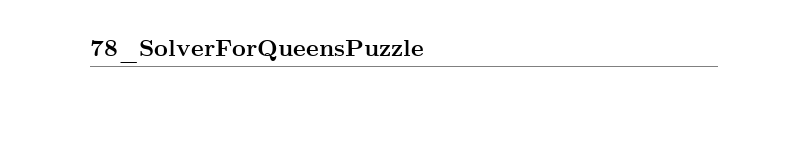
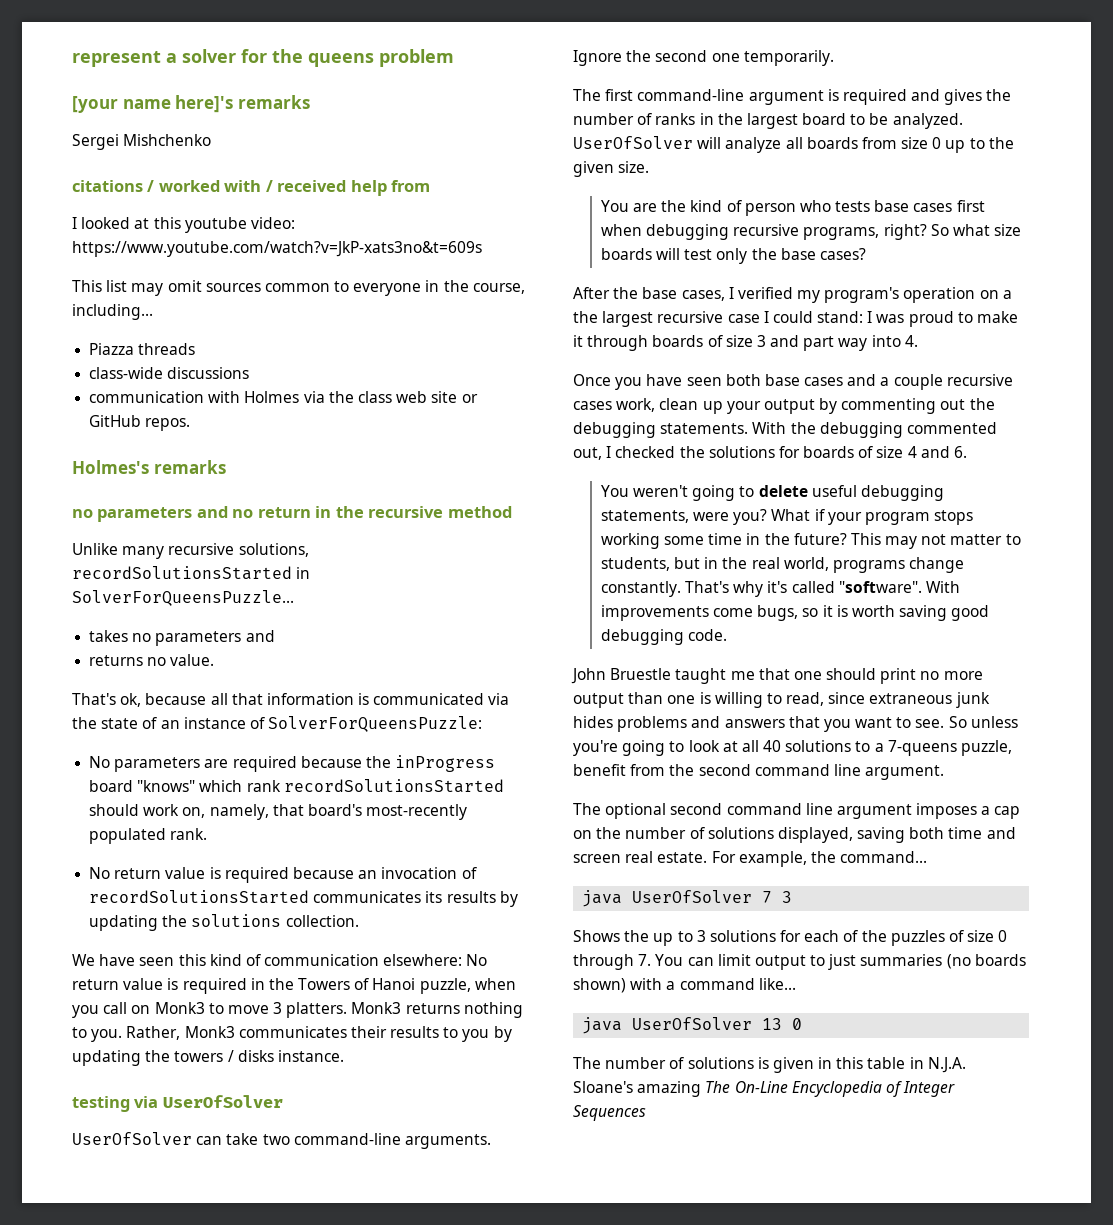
- 78_SolverForQueensPuzzle
+ represent a solver for the queens problem
+ [your name here]'s remarks
+ Sergei Mishchenko
+ citations / worked with / received help from
+ I looked at this youtube video: https://www.youtube.com/watch?v=JkP-xats3no&t=609s
+ This list may omit sources common to everyone in the course, including...
+ Piazza threads
+ class-wide discussions
+ communication with Holmes via the class web site or GitHub repos.
+ Holmes's remarks
+ no parameters and no return in the recursive method
+ Unlike many recursive solutions, recordSolutionsStarted in SolverForQueensPuzzle...
+ takes no parameters and
+ returns no value.
+ That's ok, because all that information is communicated via the state of an instance of SolverForQueensPuzzle:
+ No parameters are required because the inProgress board "knows" which rank recordSolutionsStarted should work on, namely, that board's most-recently populated rank.
+ No return value is required because an invocation of recordSolutionsStarted communicates its results by updating the solutions collection.
+ We have seen this kind of communication elsewhere: No return value is required in the Towers of Hanoi puzzle, when you call on Monk3 to move 3 platters. Monk3 returns nothing to you. Rather, Monk3 communicates their results to you by updating the towers / disks instance.
+ testing via UserOfSolver
+ UserOfSolver can take two command-line arguments. Ignore the second one temporarily.
+ The first command-line argument is required and gives the number of ranks in the largest board to be analyzed. UserOfSolver will analyze all boards from size 0 up to the given size.
+ You are the kind of person who tests base cases first when debugging recursive programs, right? So what size boards will test only the base cases?
+ After the base cases, I verified my program's operation on a the largest recursive case I could stand: I was proud to make it through boards of size 3 and part way into 4.
+ Once you have seen both base cases and a couple recursive cases work, clean up your output by commenting out the debugging statements. With the debugging commented out, I checked the solutions for boards of size 4 and 6.
+ You weren't going to delete useful debugging statements, were you? What if your program stops working some time in the future? This may not matter to students, but in the real world, programs change constantly. That's why it's called "software". With improvements come bugs, so it is worth saving good debugging code.
+ John Bruestle taught me that one should print no more output than one is willing to read, since extraneous junk hides problems and answers that you want to see. So unless you're going to look at all 40 solutions to a 7-queens puzzle, benefit from the second command line argument.
+ The optional second command line argument imposes a cap on the number of solutions displayed, saving both time and screen real estate. For example, the command...
+ java UserOfSolver 7 3
+ Shows the up to 3 solutions for each of the puzzles of size 0 through 7. You can limit output to just summaries (no boards shown) with a command like...
+ java UserOfSolver 13 0
+ The number of solutions is given in this table in N.J.A. Sloane's amazing The On-Line Encyclopedia of Integer Sequences

